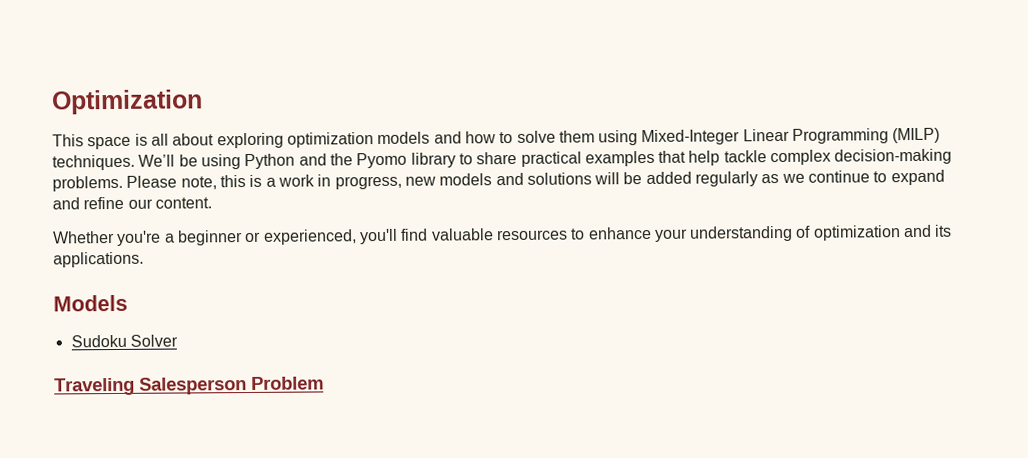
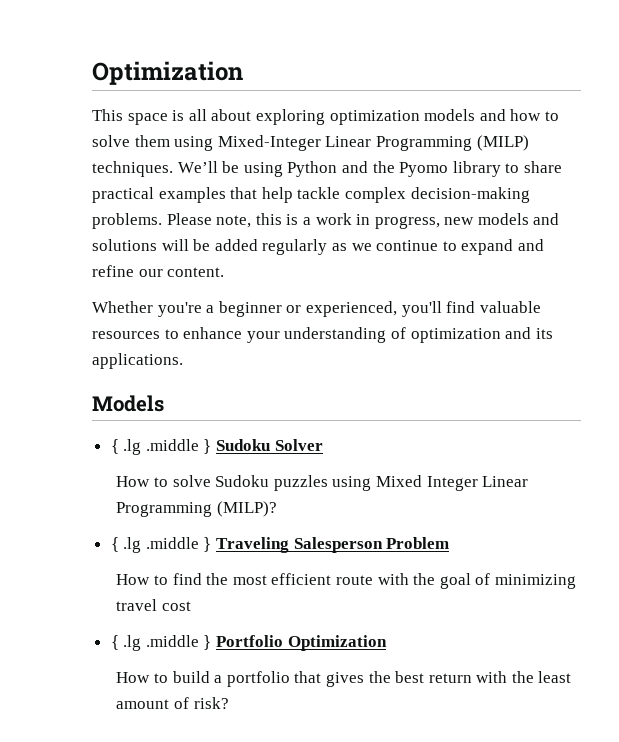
- Sudoku Solver
- Traveling Salesperson Problem
+ { .lg .middle } Sudoku Solver
+ How to solve Sudoku puzzles using Mixed Integer Linear Programming (MILP)?
+ { .lg .middle } Traveling Salesperson Problem
+ How to find the most efficient route with the goal of minimizing travel cost
+ { .lg .middle } Portfolio Optimization
+ How to build a portfolio that gives the best return with the least amount of risk?

